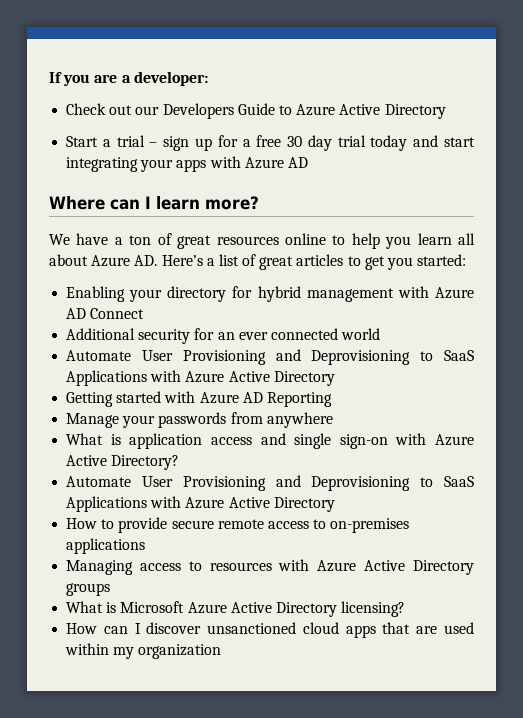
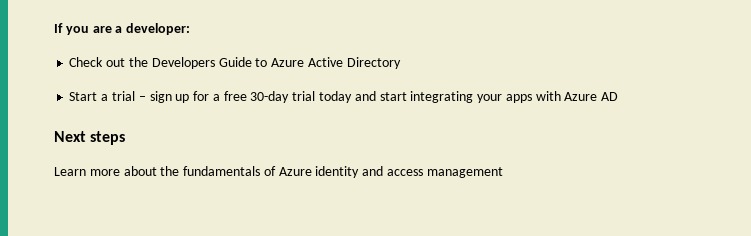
- Check out our Developers Guide to Azure Active Directory
+ Check out the Developers Guide to Azure Active Directory
- Start a trial – sign up for a free 30 day trial today and start integrating your apps with Azure AD
+ Start a trial – sign up for a free 30-day trial today and start integrating your apps with Azure AD
- Where can I learn more?
- We have a ton of great resources online to help you learn all about Azure AD. Here’s a list of great articles to get you started:
- Enabling your directory for hybrid management with Azure AD Connect
- Additional security for an ever connected world
- Automate User Provisioning and Deprovisioning to SaaS Applications with Azure Active Directory
- Getting started with Azure AD Reporting
- Manage your passwords from anywhere
- What is application access and single sign-on with Azure Active Directory?
- Automate User Provisioning and Deprovisioning to SaaS Applications with Azure Active Directory
- How to provide secure remote access to on-premises applications
- Managing access to resources with Azure Active Directory groups
- What is Microsoft Azure Active Directory licensing?
- How can I discover unsanctioned cloud apps that are used within my organization
+ Next steps
+ Learn more about the fundamentals of Azure identity and access management

